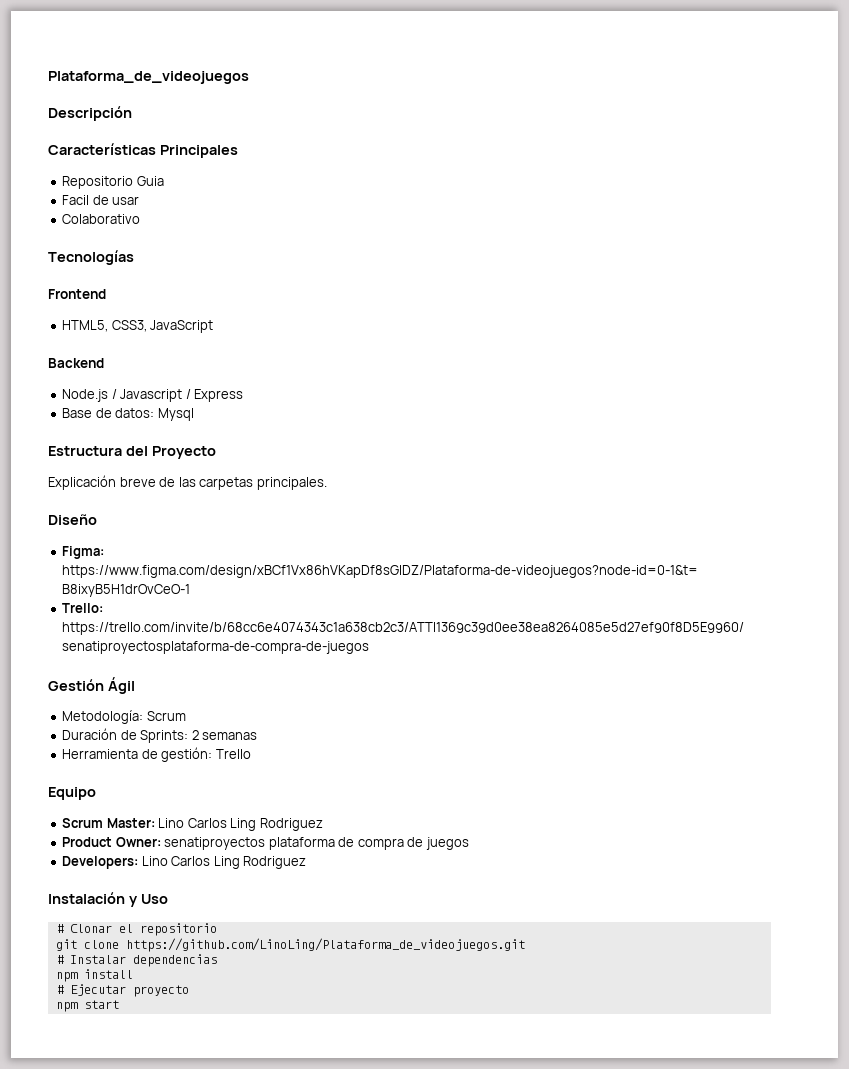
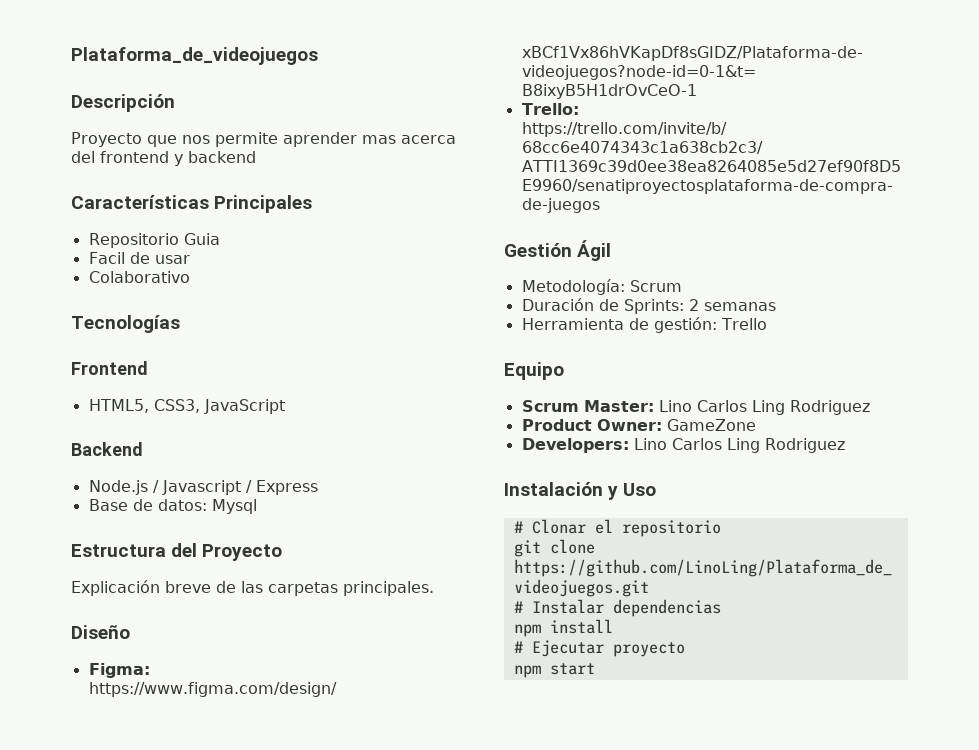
+ Proyecto que nos permite aprender mas acerca del frontend y backend
- Product Owner: senatiproyectos plataforma de compra de juegos
+ Product Owner: GameZone

